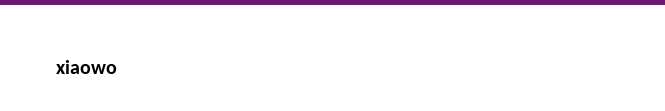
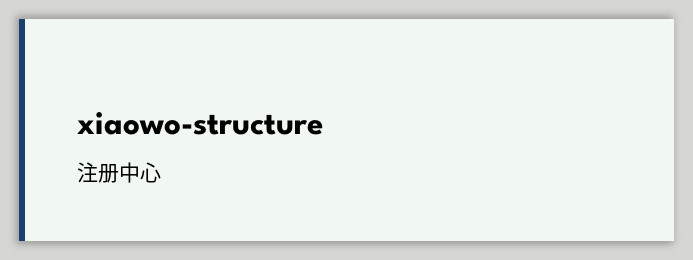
- xiaowo
+ xiaowo-structure
+ 注册中心

